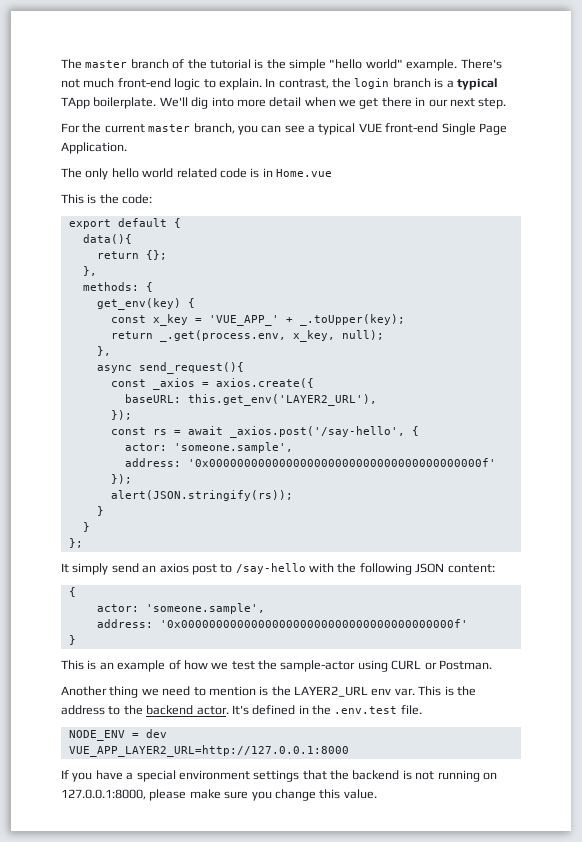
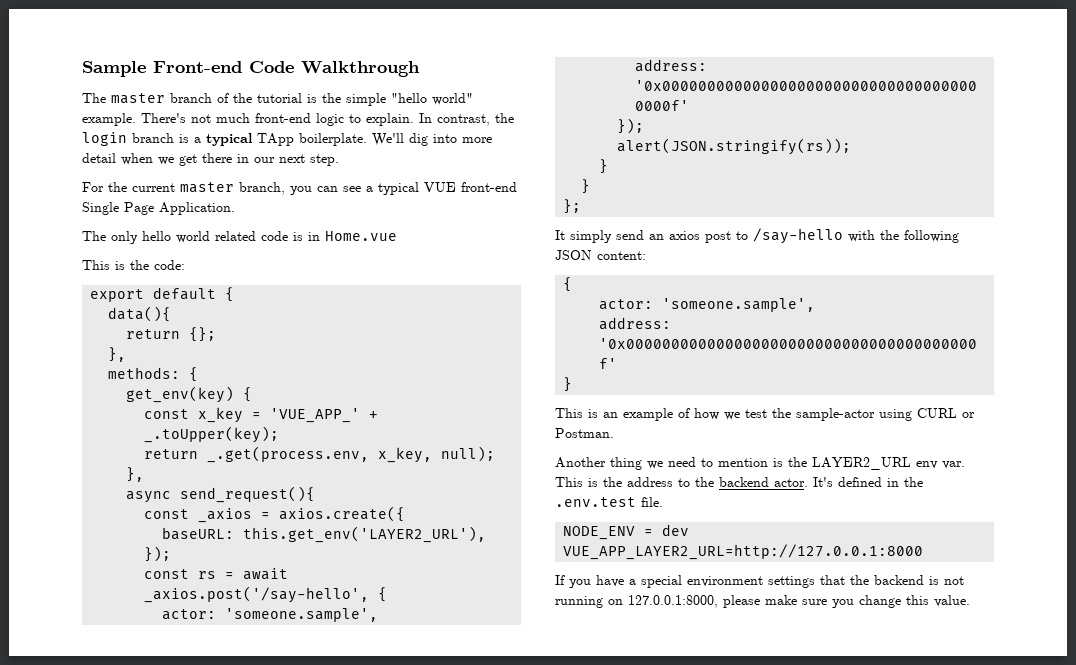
+ Sample Front-end Code Walkthrough

